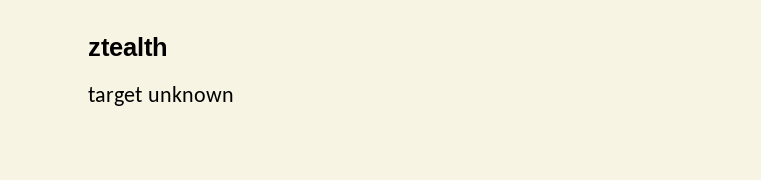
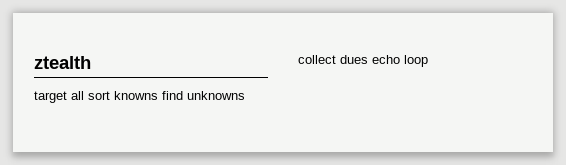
- target unknown
+ target all sort knowns find unknowns collect dues echo loop

